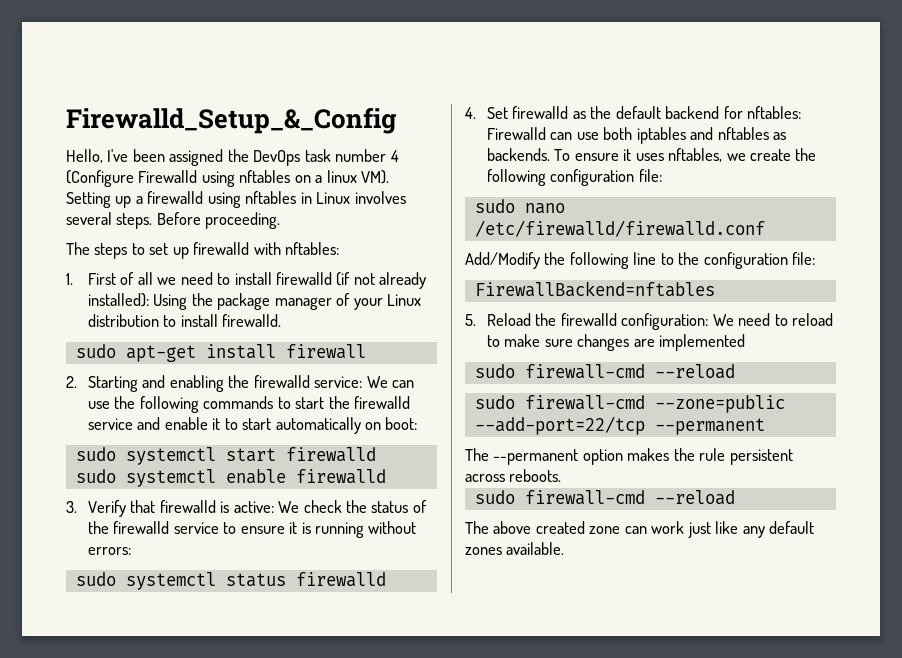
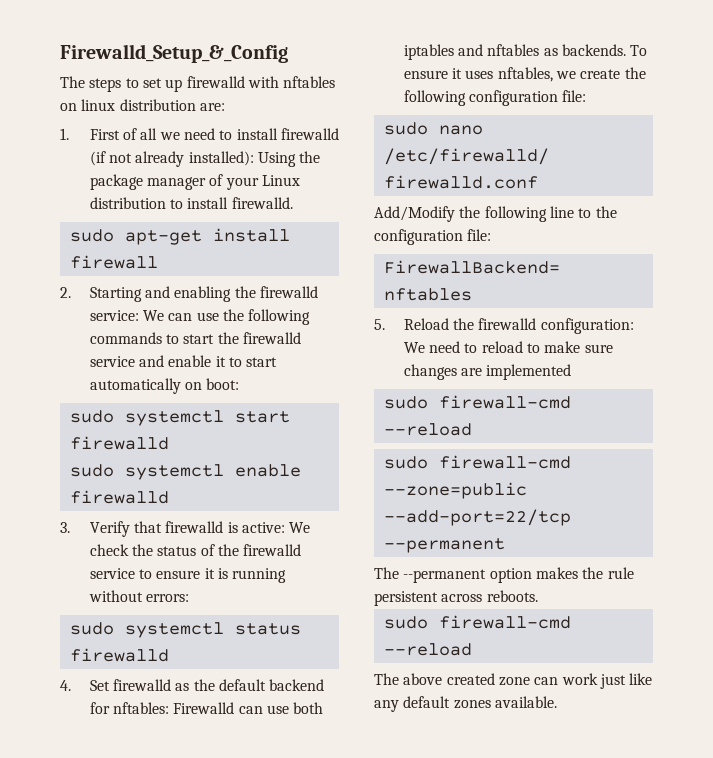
- Hello, I've been assigned the DevOps task number 4 (Configure Firewalld using nftables on a linux VM). Setting up a firewalld using nftables in Linux involves several steps. Before proceeding.
- The steps to set up firewalld with nftables:
+ The steps to set up firewalld with nftables on linux distribution are:

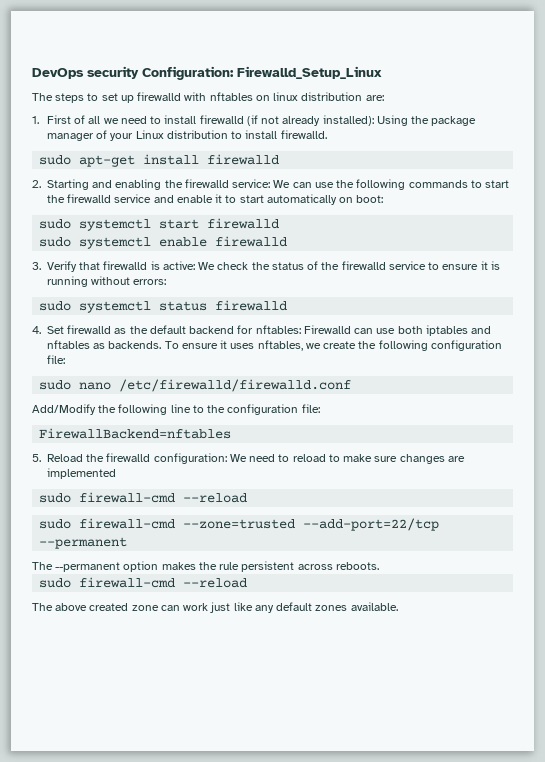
- Firewalld_Setup_&_Config
+ DevOps security Configuration: Firewalld_Setup_Linux
- sudo apt-get install firewall
+ sudo apt-get install firewalld
- sudo firewall-cmd --zone=public --add-port=22/tcp --permanent
+ sudo firewall-cmd --zone=trusted --add-port=22/tcp --permanent

